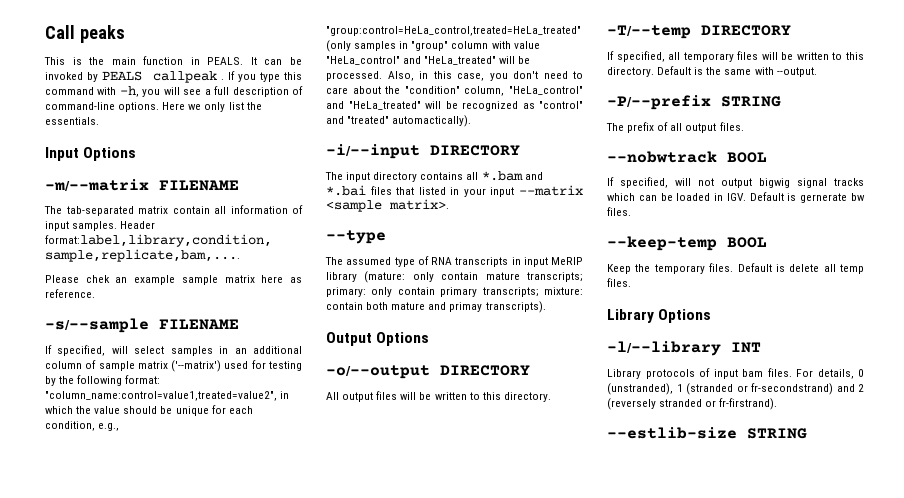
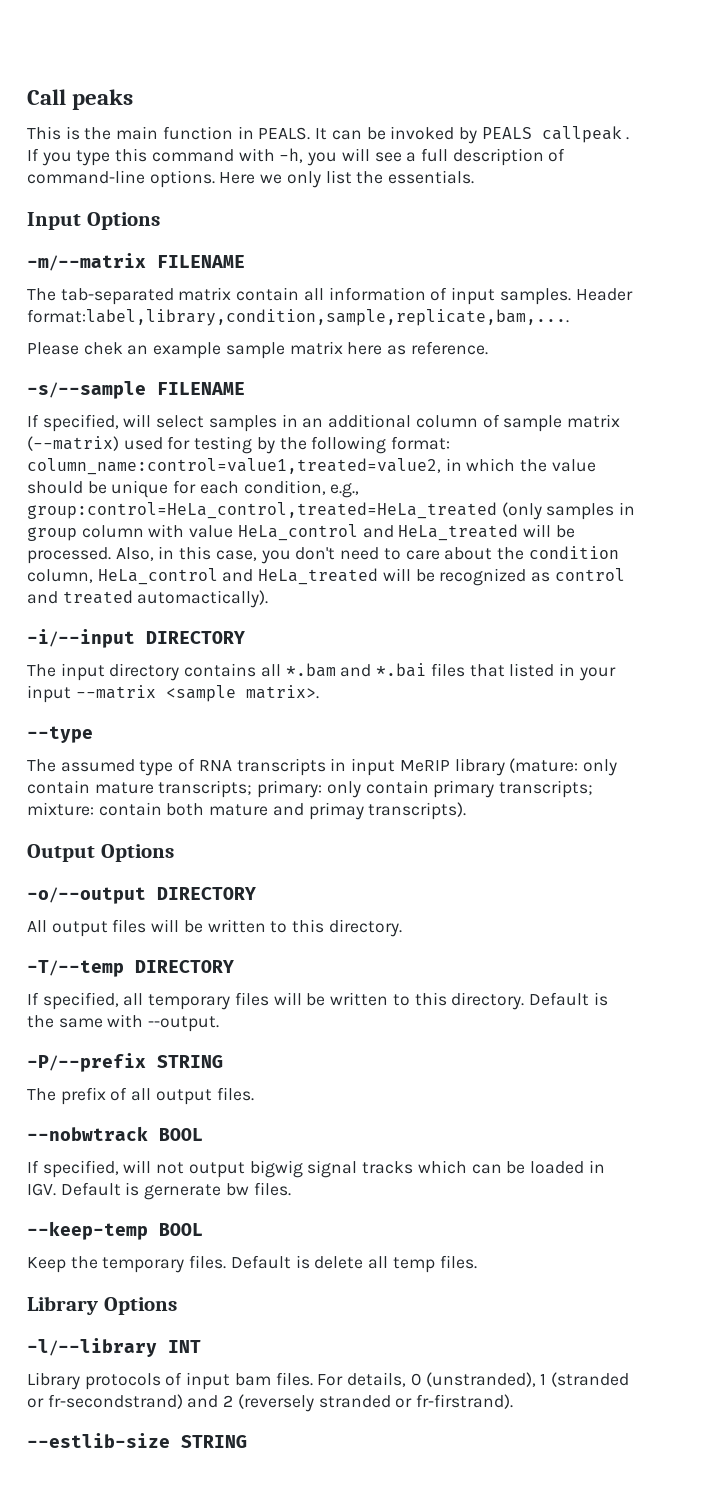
- If specified, will select samples in an additional column of sample matrix ('--matrix') used for testing by the following format: "column_name:control=value1,treated=value2", in which the value should be unique for each condition, e.g., "group:control=HeLa_control,treated=HeLa_treated" (only samples in "group" column with value "HeLa_control" and "HeLa_treated" will be processed.
+ If specified, will select samples in an additional column of sample matrix (--matrix) used for testing by the following format: column_name:control=value1,treated=value2, in which the value should be unique for each condition, e.g., group:control=HeLa_control,treated=HeLa_treated (only samples in group column with value HeLa_control and HeLa_treated will be processed.
- Also, in this case, you don't need to care about the "condition" column, "HeLa_control" and "HeLa_treated" will be recognized as "control" and "treated" automactically).
+ Also, in this case, you don't need to care about the condition column, HeLa_control and HeLa_treated will be recognized as control and treated automactically).

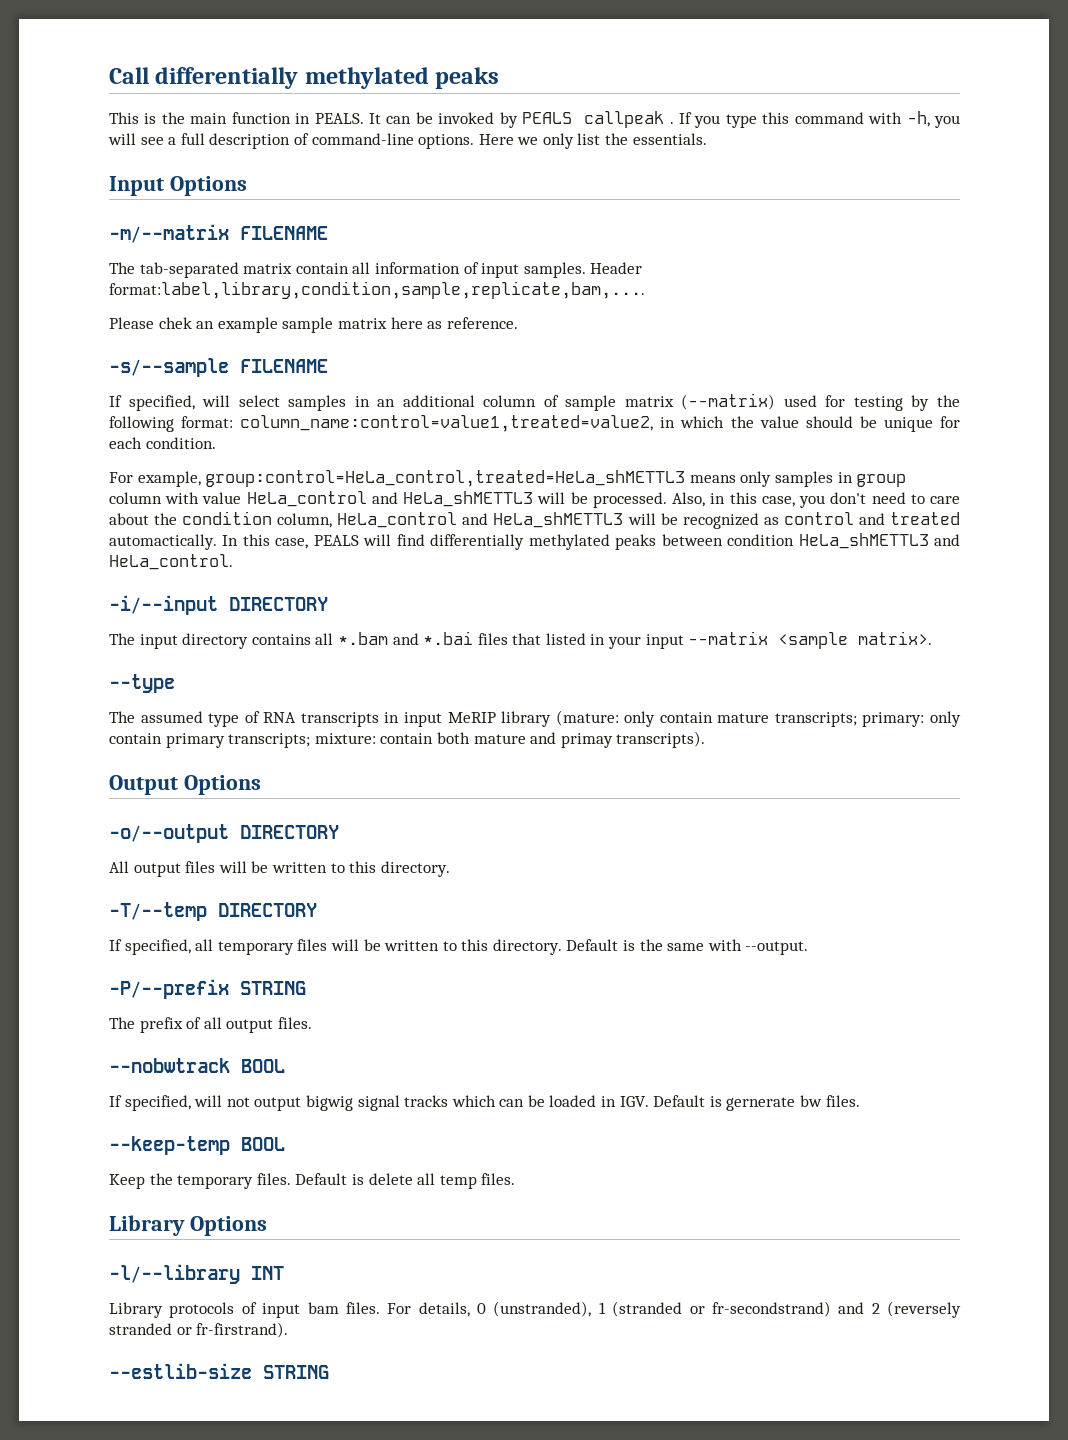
- Call peaks
+ Call differentially methylated peaks
- If specified, will select samples in an additional column of sample matrix (--matrix) used for testing by the following format: column_name:control=value1,treated=value2, in which the value should be unique for each condition, e.g., group:control=HeLa_control,treated=HeLa_treated (only samples in group column with value HeLa_control and HeLa_treated will be processed.
+ If specified, will select samples in an additional column of sample matrix (--matrix) used for testing by the following format: column_name:control=value1,treated=value2, in which the value should be unique for each condition.
+ For example, group:control=HeLa_control,treated=HeLa_shMETTL3 means only samples in group column with value HeLa_control and HeLa_shMETTL3 will be processed.
- Also, in this case, you don't need to care about the condition column, HeLa_control and HeLa_treated will be recognized as control and treated automactically).
+ Also, in this case, you don't need to care about the condition column, HeLa_control and HeLa_shMETTL3 will be recognized as control and treated automactically. In this case, PEALS will find differentially methylated peaks between condition HeLa_shMETTL3 and HeLa_control.

